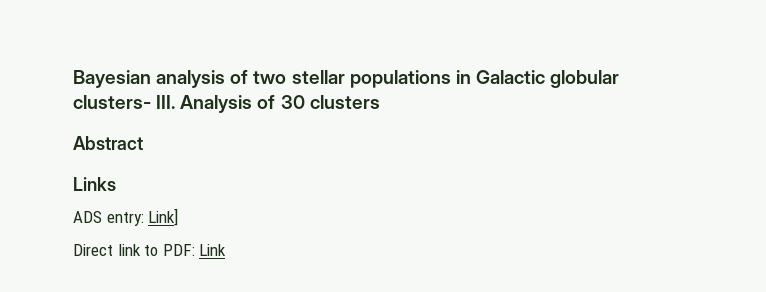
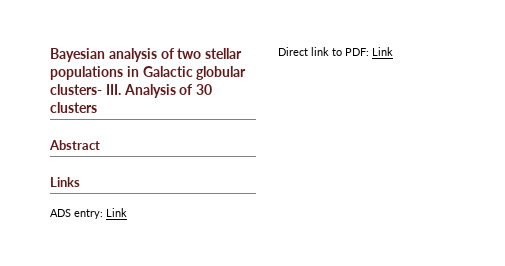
- ADS entry: Link]
+ ADS entry: Link

